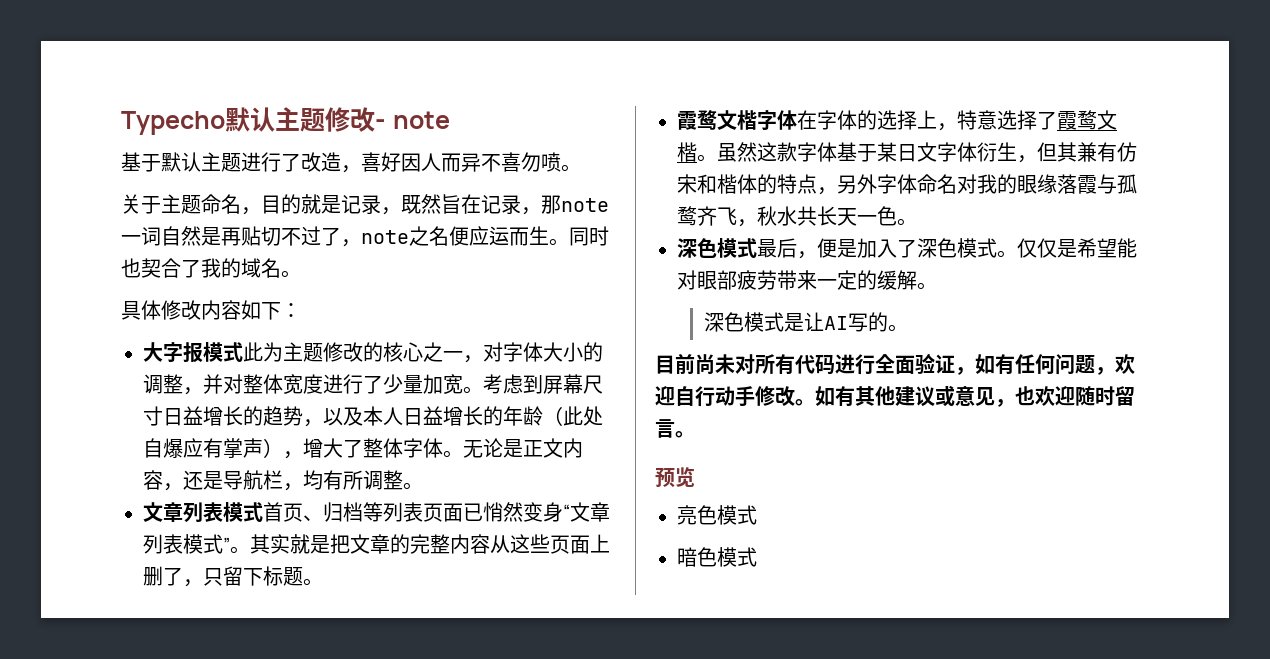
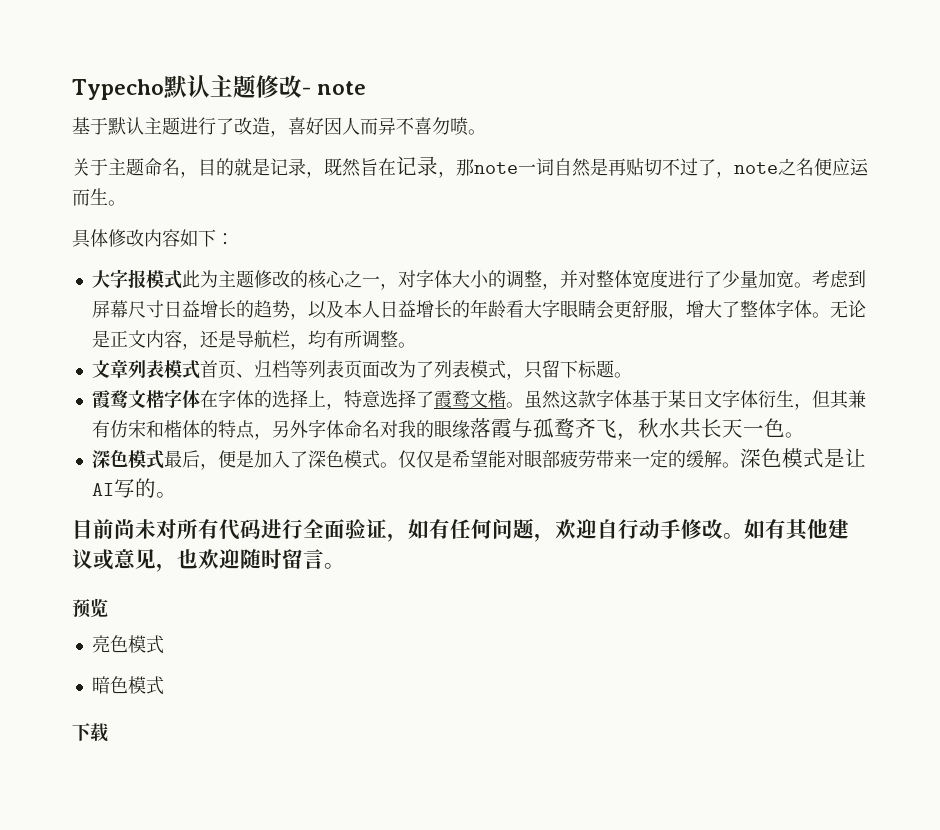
- 同时也契合了我的域名。
- 考虑到屏幕尺寸日益增长的趋势，以及本人日益增长的年龄（此处自爆应有掌声），增大了整体字体。
+ 考虑到屏幕尺寸日益增长的趋势，以及本人日益增长的年龄看大字眼睛会更舒服，增大了整体字体。
- 文章列表模式首页、归档等列表页面已悄然变身“文章列表模式”。其实就是把文章的完整内容从这些页面上删了，只留下标题。
+ 文章列表模式首页、归档等列表页面改为了列表模式，只留下标题。
- 仅仅是希望能对眼部疲劳带来一定的缓解。
- 深色模式是让AI写的。
+ 仅仅是希望能对眼部疲劳带来一定的缓解。深色模式是让AI写的。
+ 下载

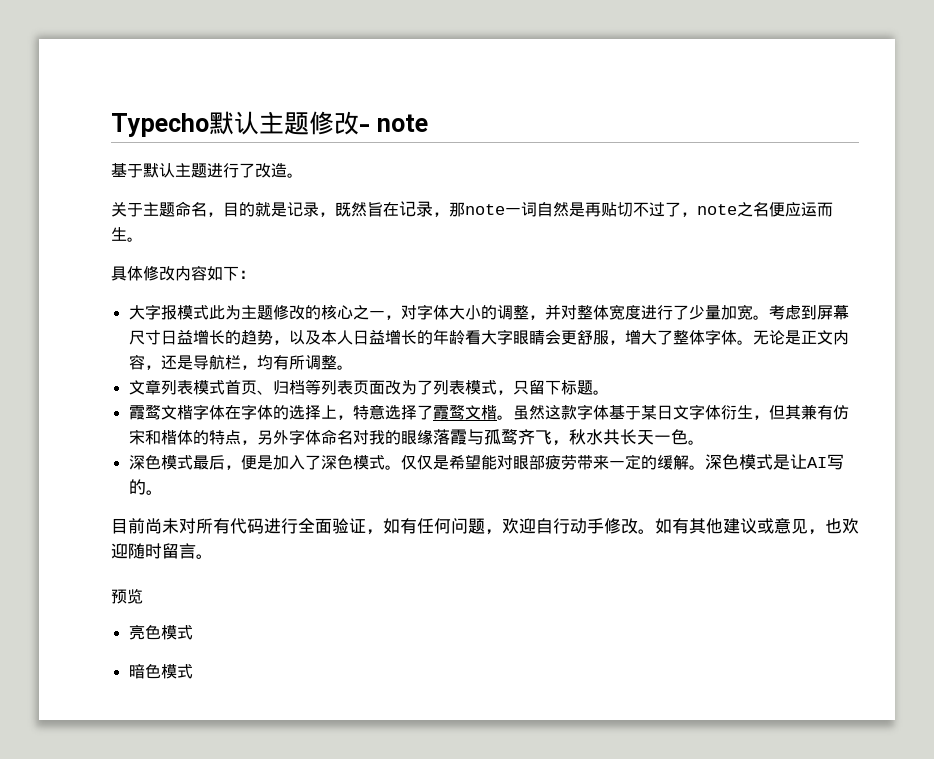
- 基于默认主题进行了改造，喜好因人而异不喜勿喷。
+ 基于默认主题进行了改造。
- 下载

